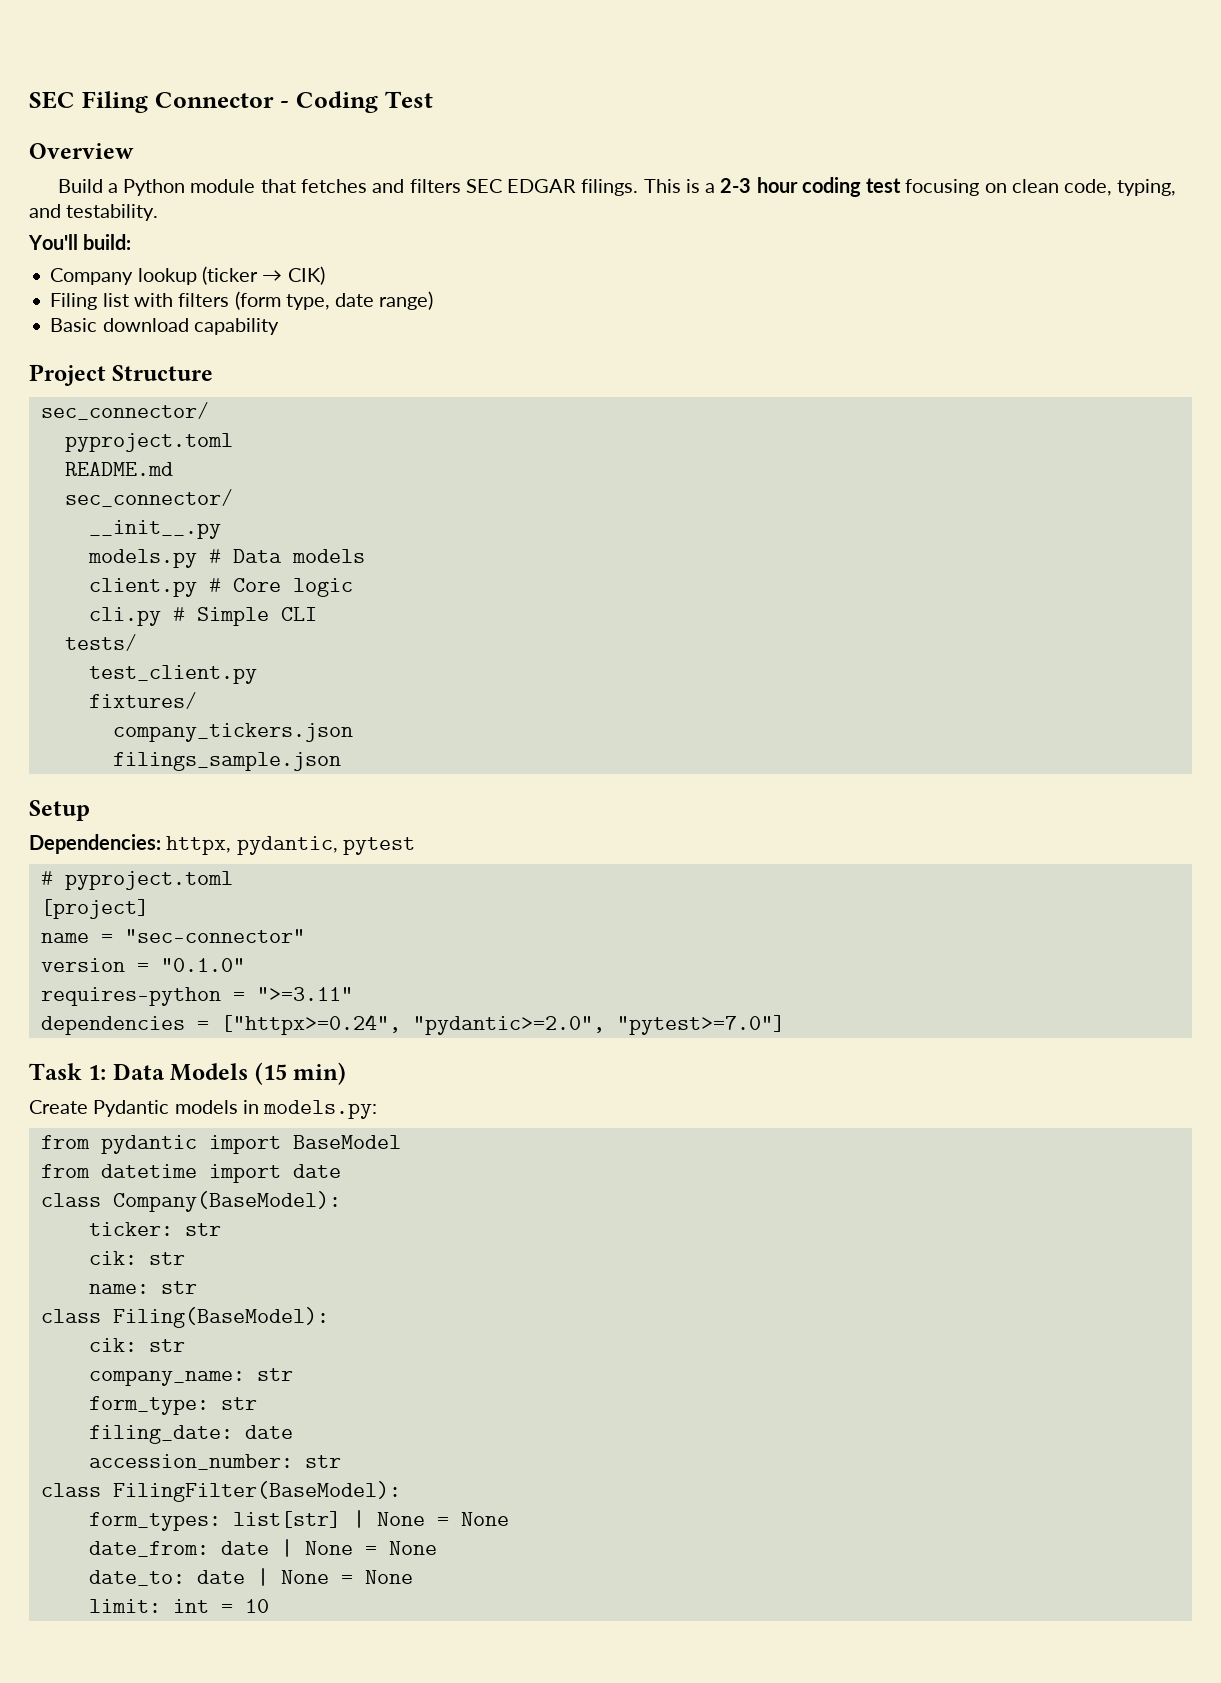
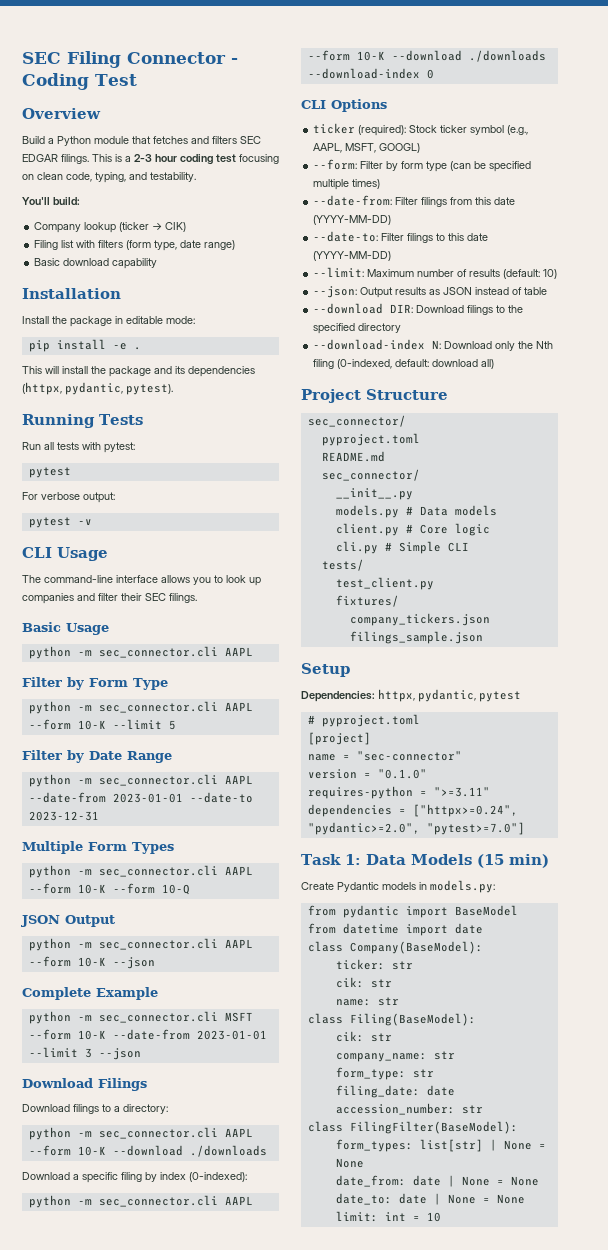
+ Installation
+ Install the package in editable mode:
+ pip install -e .
+ This will install the package and its dependencies (httpx, pydantic, pytest).
+ Running Tests
+ Run all tests with pytest:
+ pytest
+ For verbose output:
+ pytest -v
+ CLI Usage
+ The command-line interface allows you to look up companies and filter their SEC filings.
+ Basic Usage
+ python -m sec_connector.cli AAPL
+ Filter by Form Type
+ python -m sec_connector.cli AAPL --form 10-K --limit 5
+ Filter by Date Range
+ python -m sec_connector.cli AAPL --date-from 2023-01-01 --date-to 2023-12-31
+ Multiple Form Types
+ python -m sec_connector.cli AAPL --form 10-K --form 10-Q
+ JSON Output
+ python -m sec_connector.cli AAPL --form 10-K --json
+ Complete Example
+ python -m sec_connector.cli MSFT --form 10-K --date-from 2023-01-01 --limit 3 --json
+ Download Filings
+ Download filings to a directory:
+ python -m sec_connector.cli AAPL --form 10-K --download ./downloads
+ Download a specific filing by index (0-indexed):
+ python -m sec_connector.cli AAPL --form 10-K --download ./downloads --download-index 0
+ CLI Options
+ ticker (required): Stock ticker symbol (e.g., AAPL, MSFT, GOOGL)
+ --form: Filter by form type (can be specified multiple times)
+ --date-from: Filter filings from this date (YYYY-MM-DD)
+ --date-to: Filter filings to this date (YYYY-MM-DD)
+ --limit: Maximum number of results (default: 10)
+ --json: Output results as JSON instead of table
+ --download DIR: Download filings to the specified directory
+ --download-index N: Download only the Nth filing (0-indexed, default: download all)

